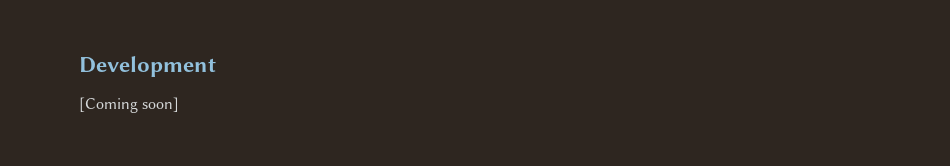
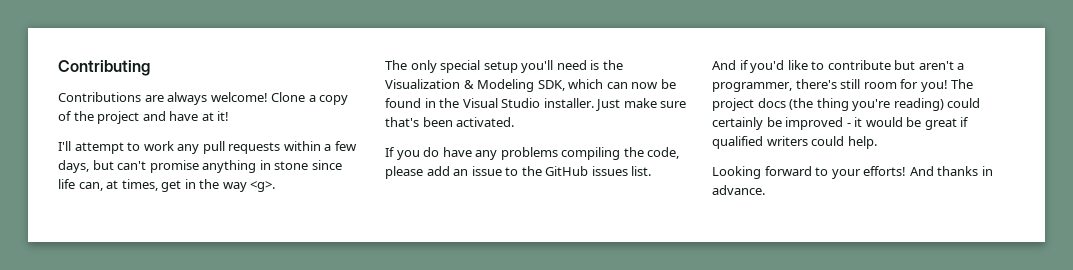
- Development
- [Coming soon]
+ Contributing
+ Contributions are always welcome! Clone a copy of the project and have at it!
+ I'll attempt to work any pull requests within a few days, but can't promise anything in stone since life can, at times, get in the way <g>.
+ The only special setup you'll need is the Visualization & Modeling SDK, which can now be found in the Visual Studio installer. Just make sure that's been activated.
+ If you do have any problems compiling the code, please add an issue to the GitHub issues list.
+ And if you'd like to contribute but aren't a programmer, there's still room for you! The project docs (the thing you're reading) could certainly be improved - it would be great if qualified writers could help.
+ Looking forward to your efforts! And thanks in advance.

